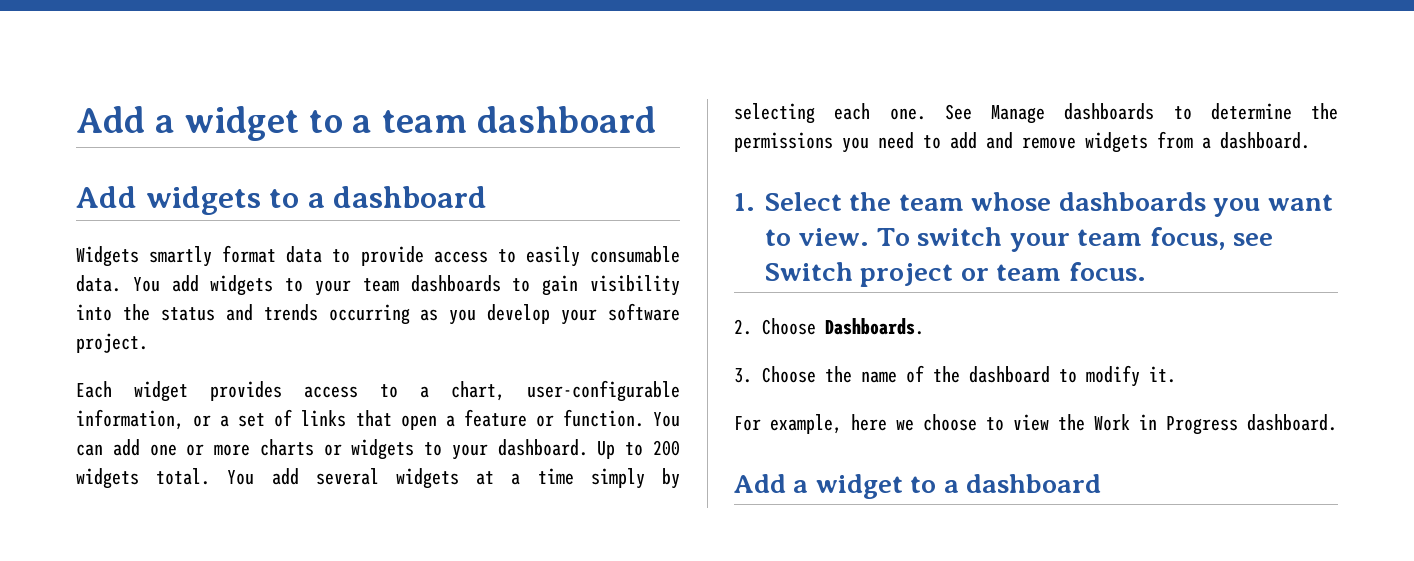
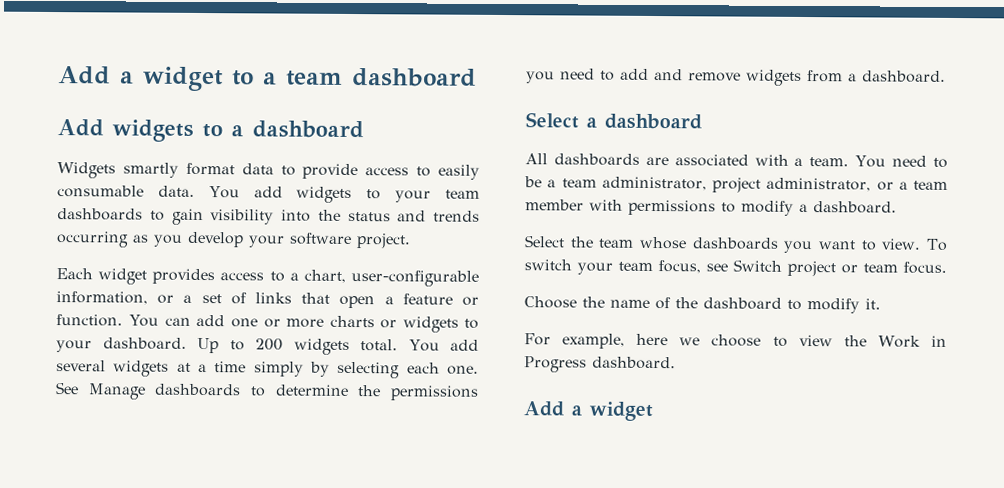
- 1. Select the team whose dashboards you want to view.
+ Select a dashboard
+ All dashboards are associated with a team. You need to be a team administrator, project administrator, or a team member with permissions to modify a dashboard.
+ Select the team whose dashboards you want to view.
- 2. Choose Dashboards.
- 3. Choose the name of the dashboard to modify it.
+ Choose the name of the dashboard to modify it.
  For example, here we choose to view the Work in Progress dashboard.
- Add a widget to a dashboard
+ Add a widget

